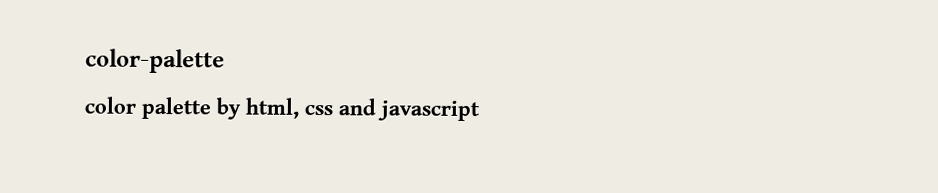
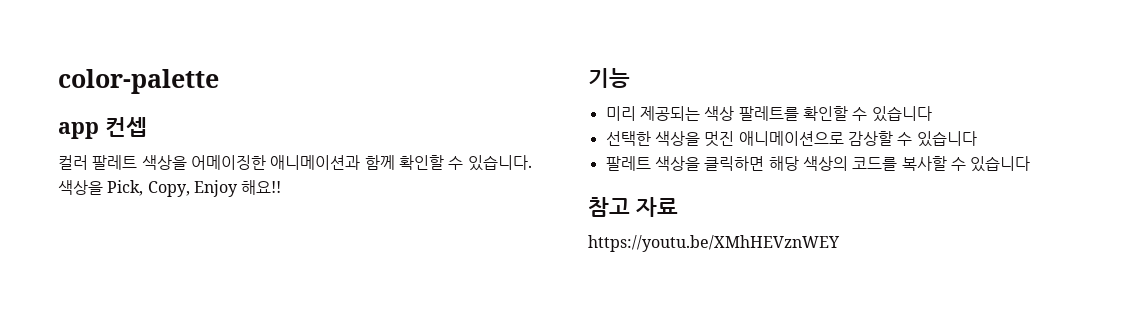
- color palette by html, css and javascript
+ app 컨셉
+ 컬러 팔레트 색상을 어메이징한 애니메이션과 함께 확인할 수 있습니다. 색상을 Pick, Copy, Enjoy 해요!!
+ 기능
+ 미리 제공되는 색상 팔레트를 확인할 수 있습니다
+ 선택한 색상을 멋진 애니메이션으로 감상할 수 있습니다
+ 팔레트 색상을 클릭하면 해당 색상의 코드를 복사할 수 있습니다
+ 참고 자료
+ https://youtu.be/XMhHEVznWEY

